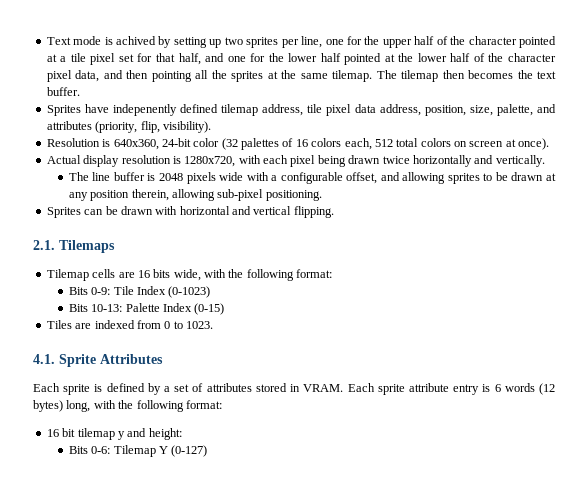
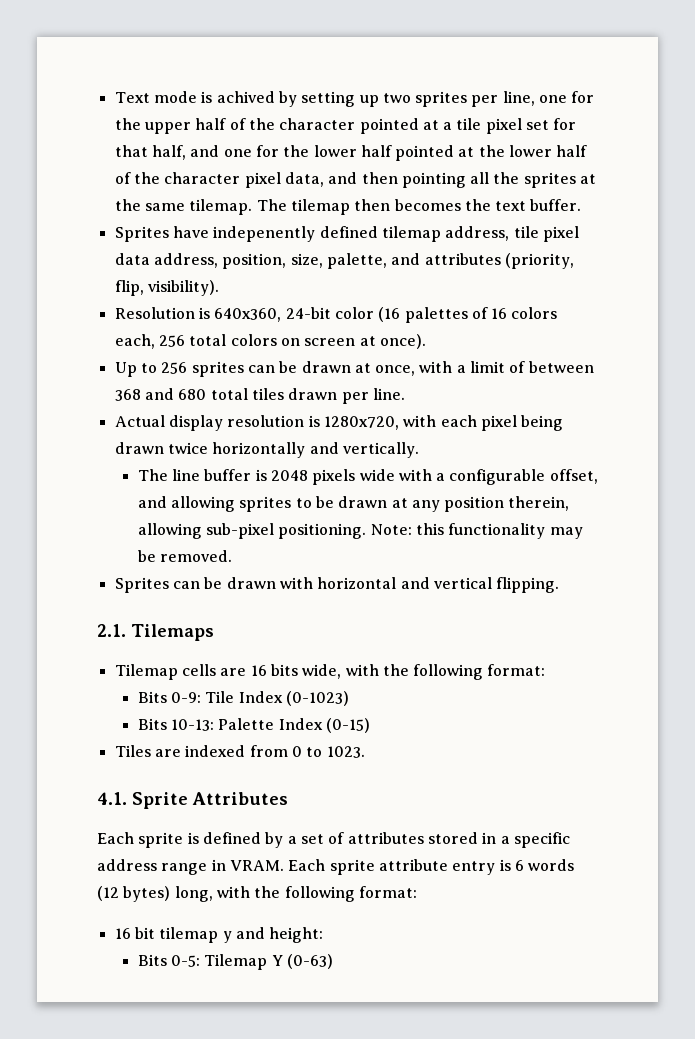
- Resolution is 640x360, 24-bit color (32 palettes of 16 colors each, 512 total colors on screen at once).
+ Resolution is 640x360, 24-bit color (16 palettes of 16 colors each, 256 total colors on screen at once).
+ Up to 256 sprites can be drawn at once, with a limit of between 368 and 680 total tiles drawn per line.
+ Note: this functionality may be removed.
- Each sprite is defined by a set of attributes stored in VRAM.
+ Each sprite is defined by a set of attributes stored in a specific address range in VRAM.
- Bits 0-6: Tilemap Y (0-127)
+ Bits 0-5: Tilemap Y (0-63)

